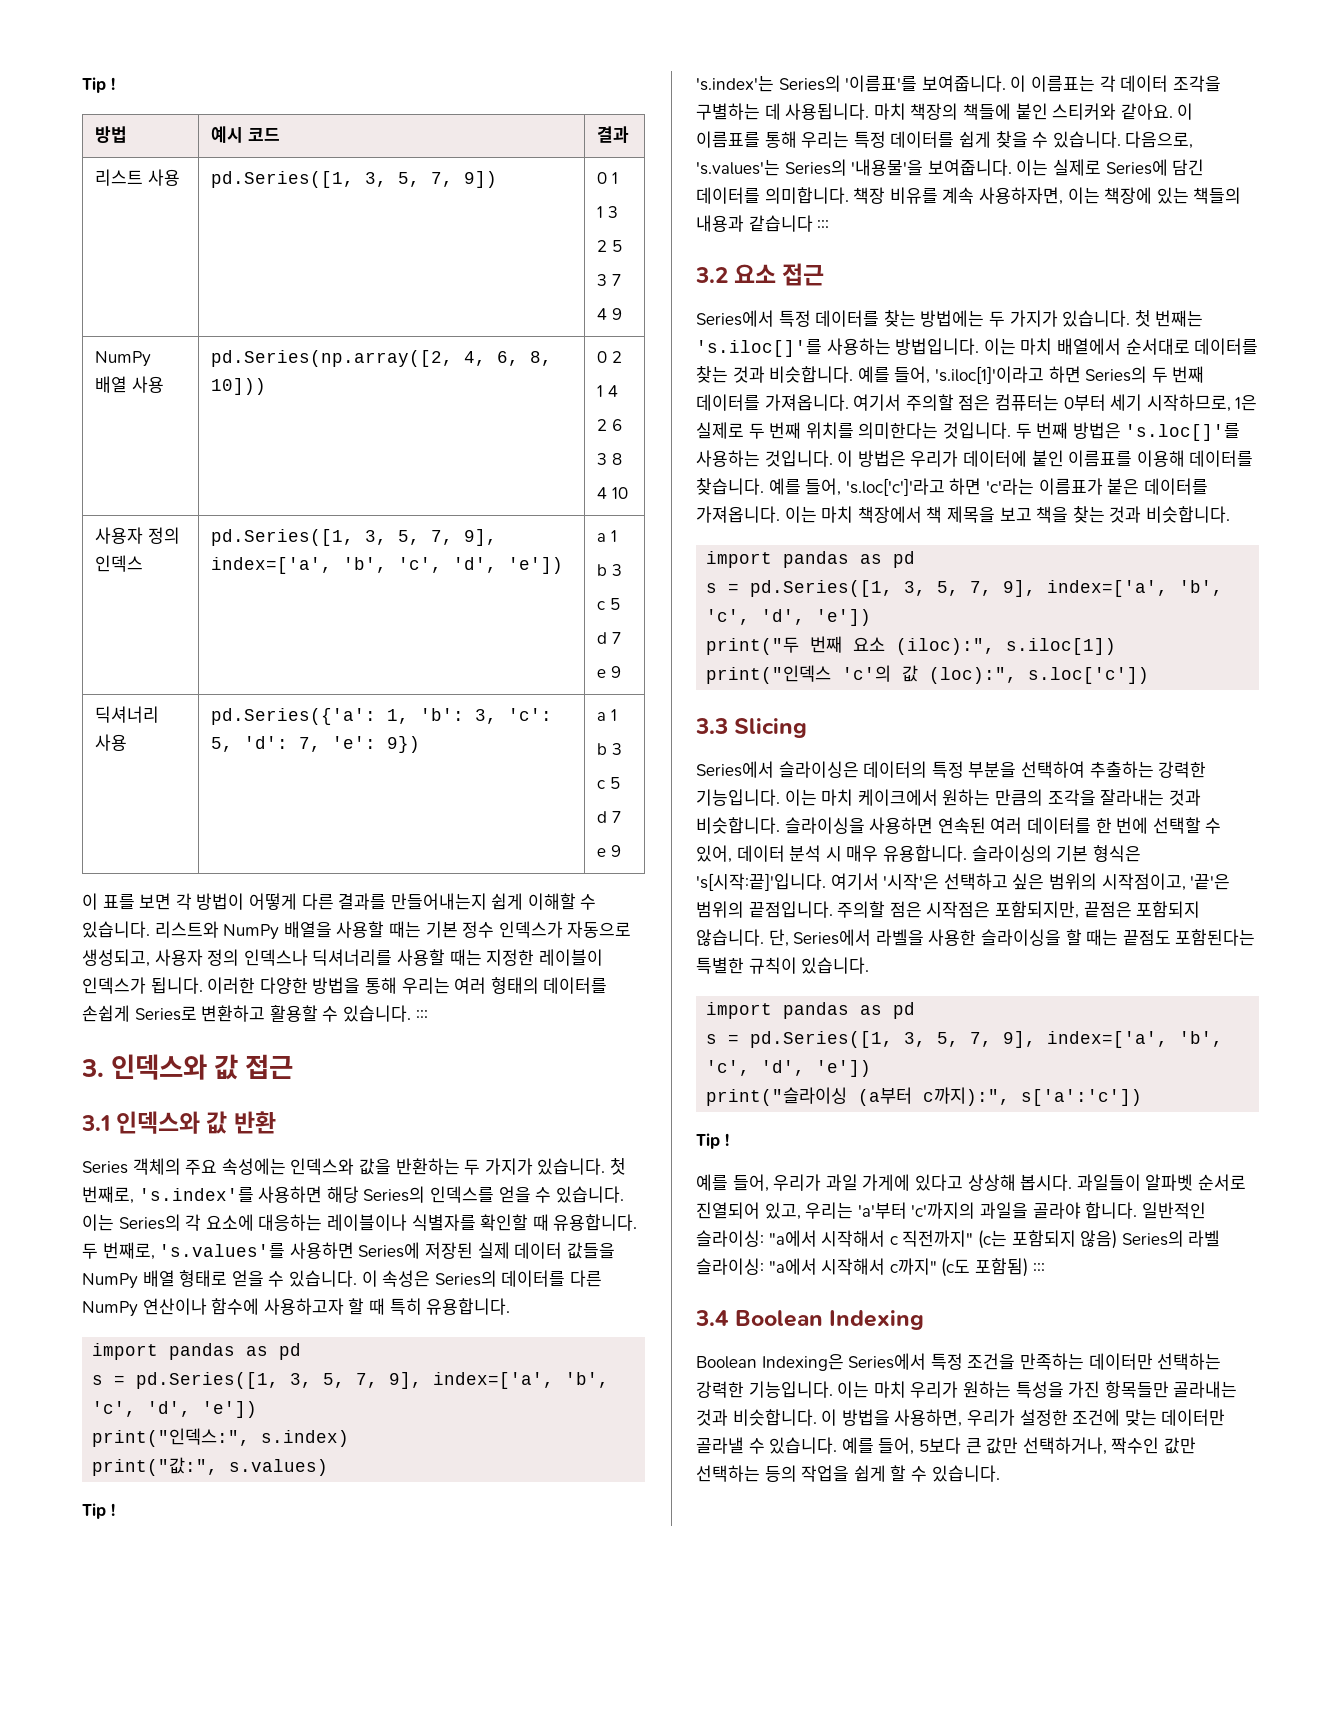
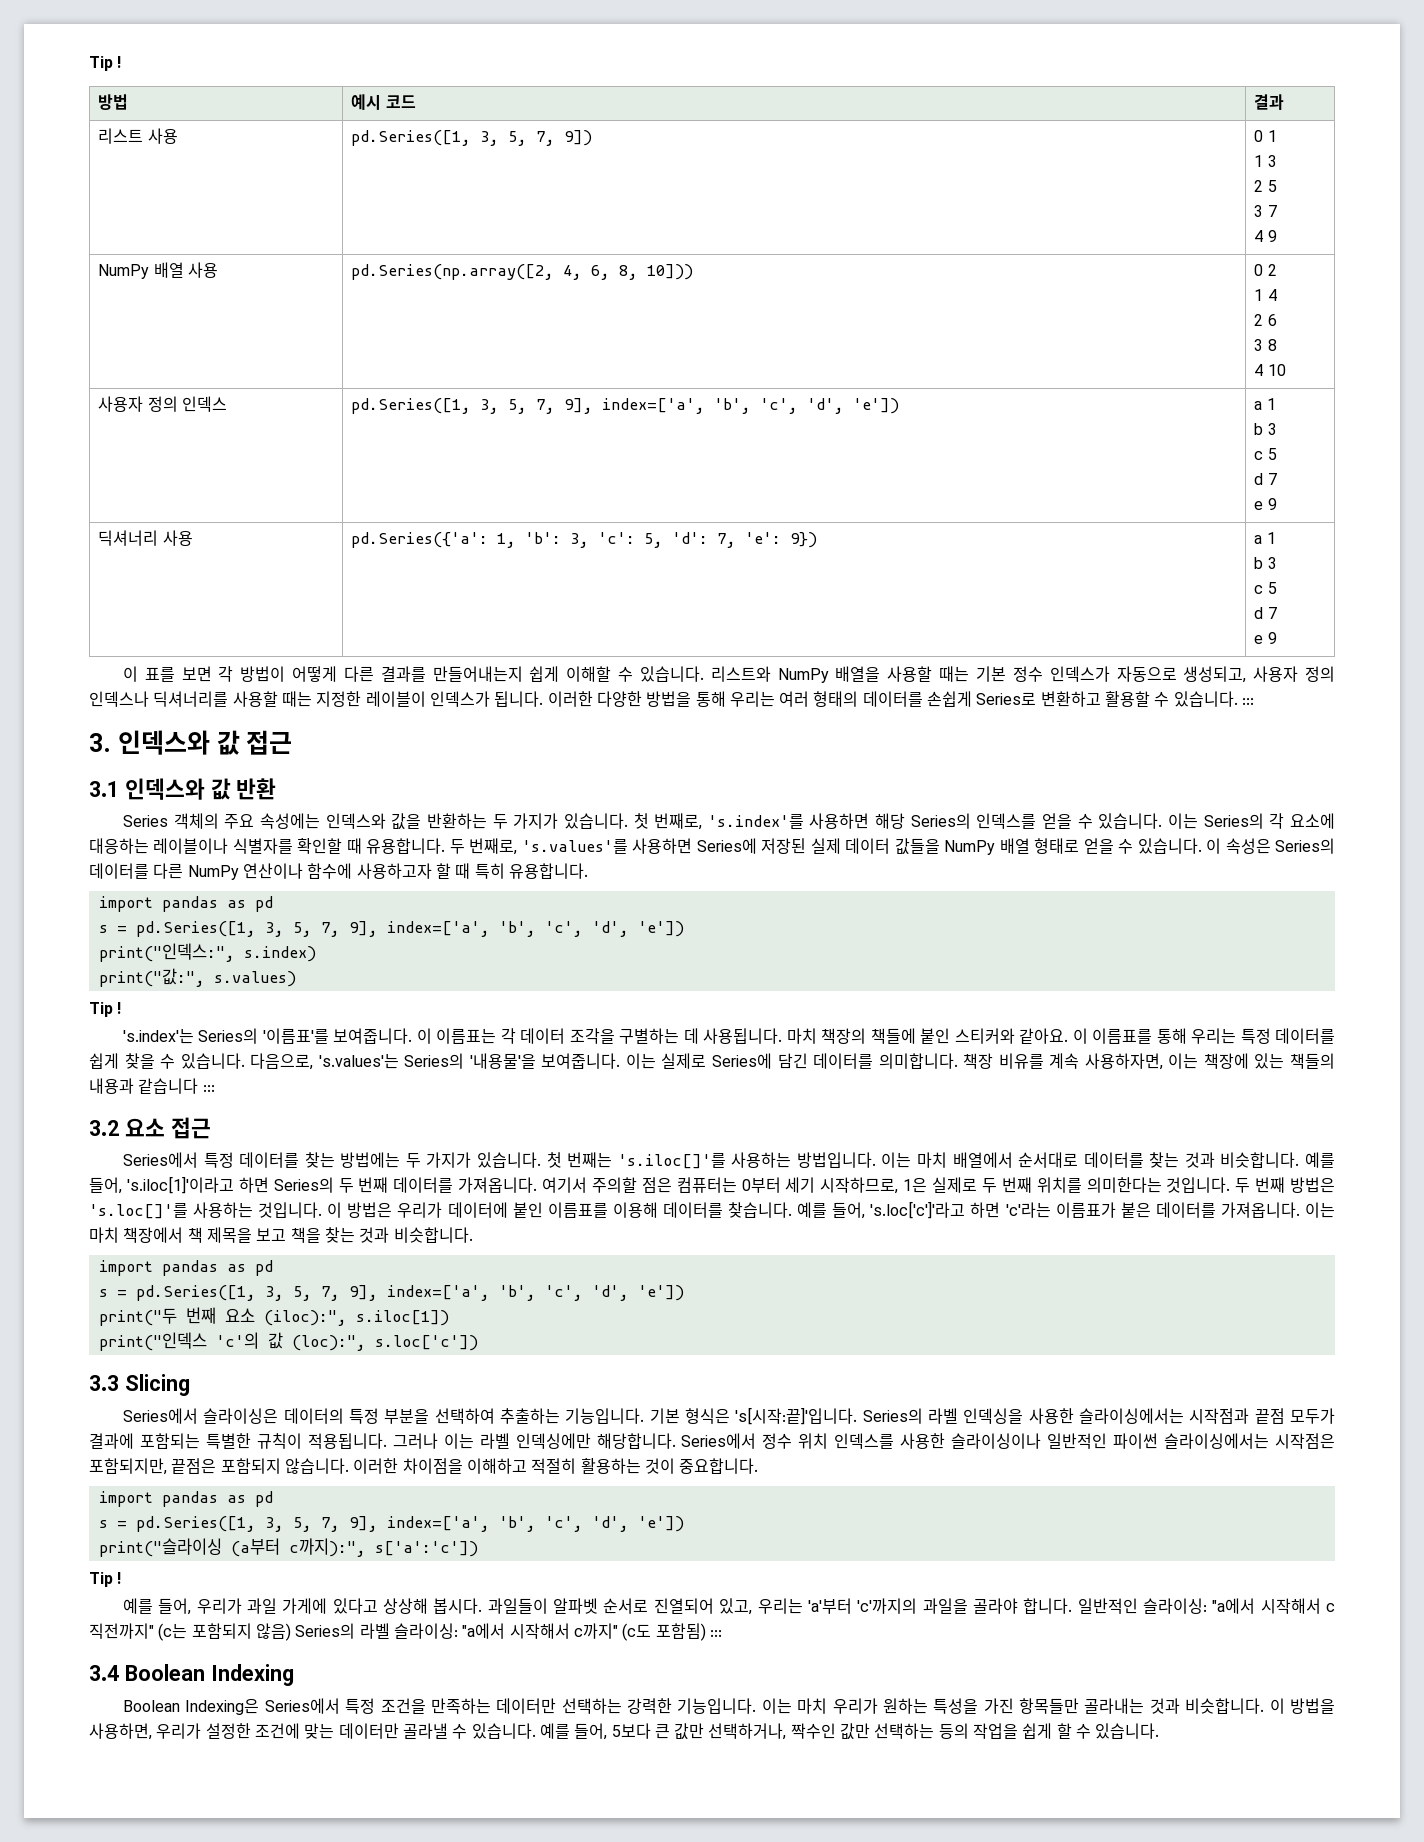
- Series에서 슬라이싱은 데이터의 특정 부분을 선택하여 추출하는 강력한 기능입니다. 이는 마치 케이크에서 원하는 만큼의 조각을 잘라내는 것과 비슷합니다. 슬라이싱을 사용하면 연속된 여러 데이터를 한 번에 선택할 수 있어, 데이터 분석 시 매우 유용합니다. 슬라이싱의 기본 형식은 's[시작:끝]'입니다. 여기서 '시작'은 선택하고 싶은 범위의 시작점이고, '끝'은 범위의 끝점입니다. 주의할 점은 시작점은 포함되지만, 끝점은 포함되지 않습니다.
+ Series에서 슬라이싱은 데이터의 특정 부분을 선택하여 추출하는 기능입니다. 기본 형식은 's[시작:끝]'입니다. Series의 라벨 인덱싱을 사용한 슬라이싱에서는 시작점과 끝점 모두가 결과에 포함되는 특별한 규칙이 적용됩니다. 그러나 이는 라벨 인덱싱에만 해당합니다. Series에서 정수 위치 인덱스를 사용한 슬라이싱이나 일반적인 파이썬 슬라이싱에서는 시작점은 포함되지만, 끝점은 포함되지 않습니다.
- 단, Series에서 라벨을 사용한 슬라이싱을 할 때는 끝점도 포함된다는 특별한 규칙이 있습니다.
+ 이러한 차이점을 이해하고 적절히 활용하는 것이 중요합니다.

